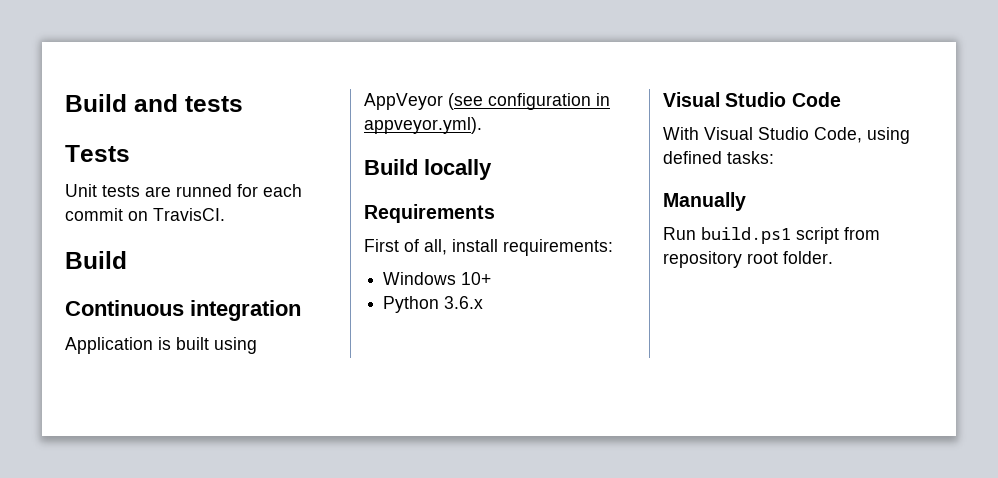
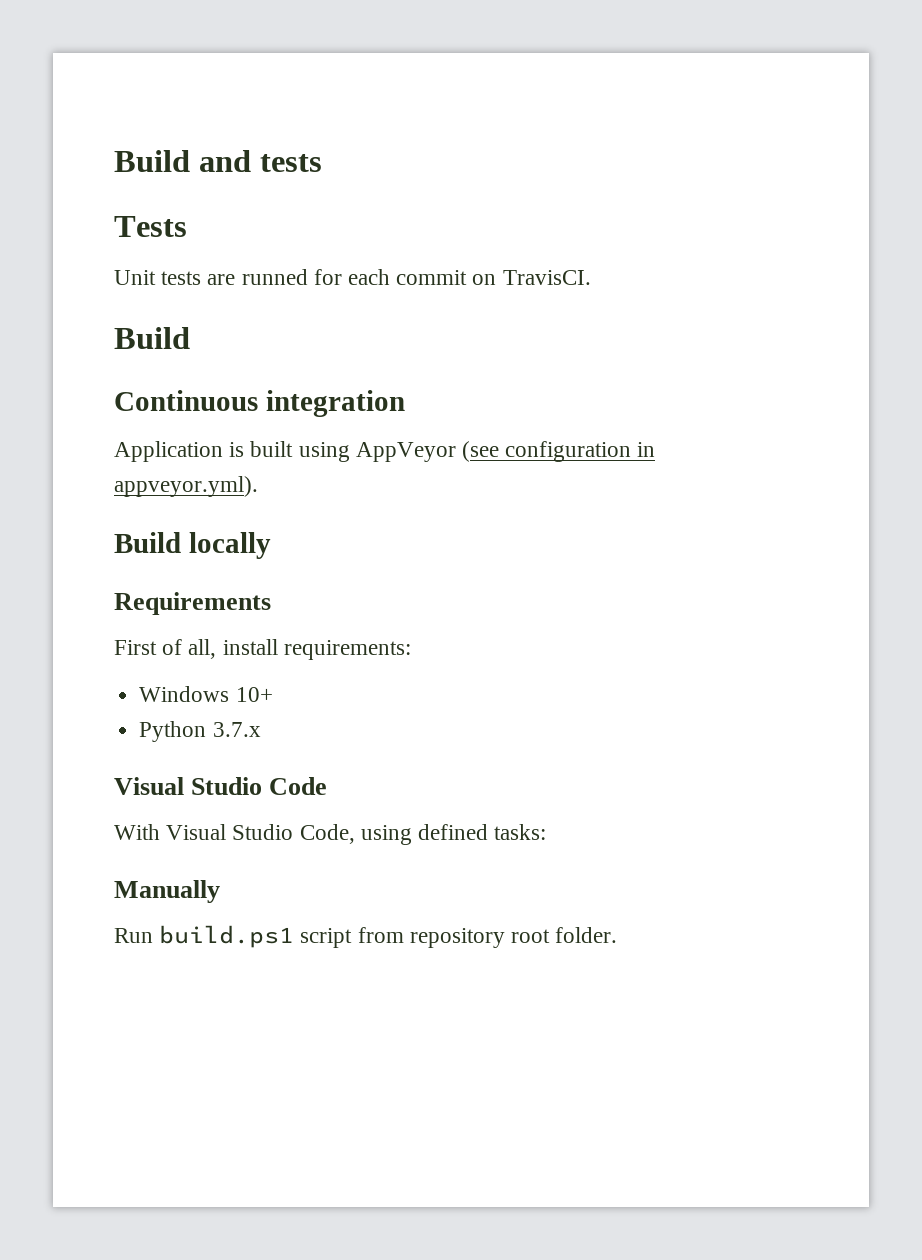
- Python 3.6.x
+ Python 3.7.x

